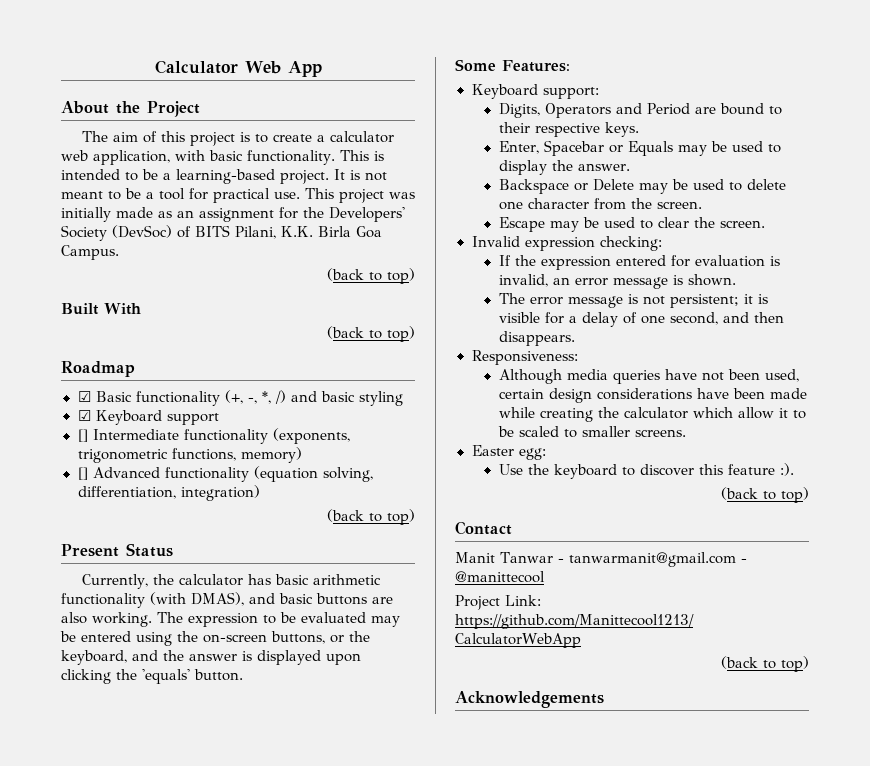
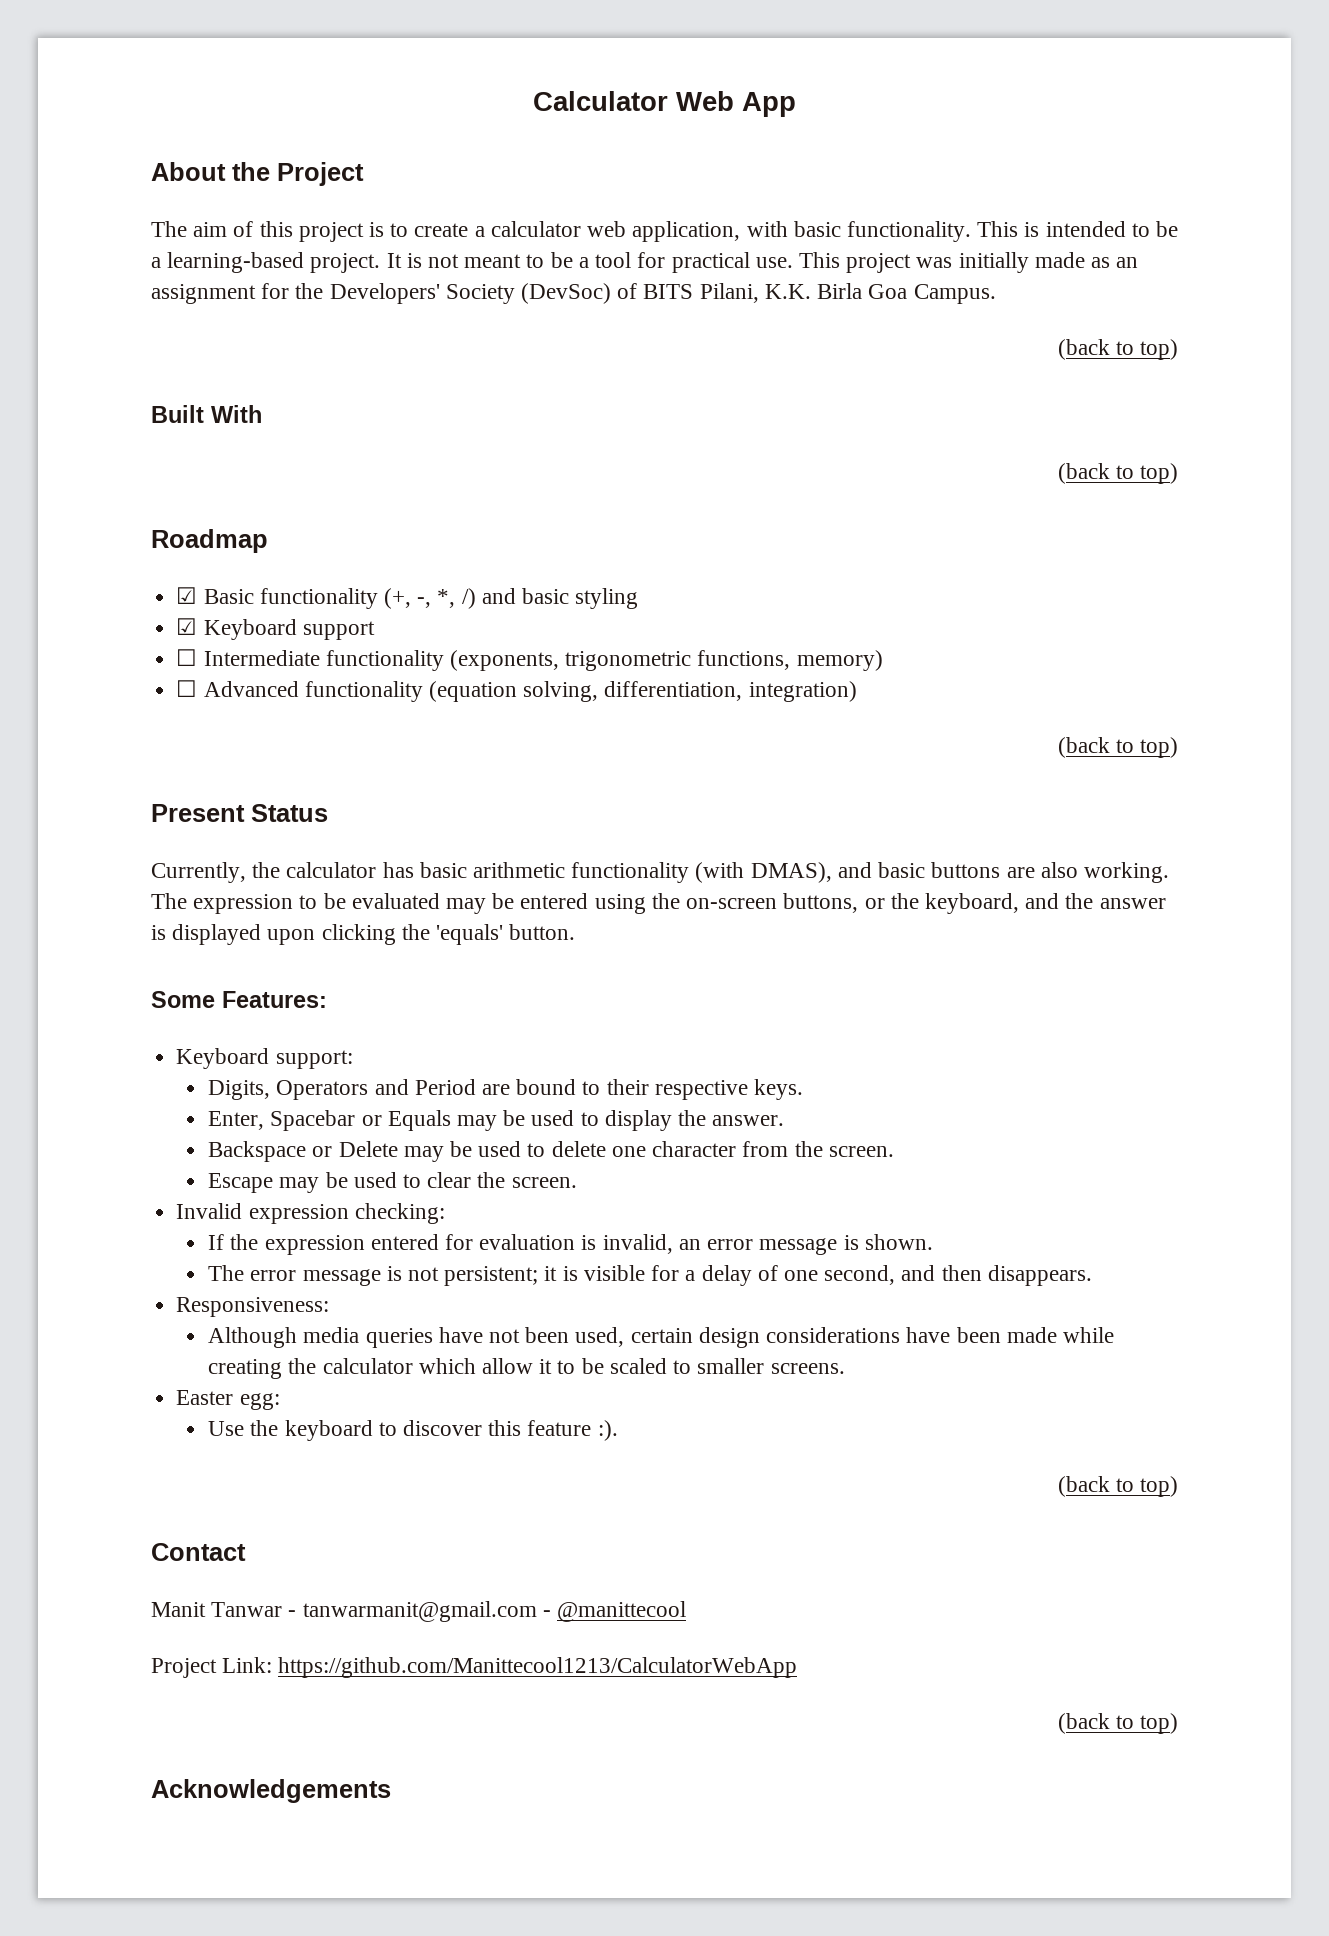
- [] Intermediate functionality (exponents, trigonometric functions, memory)
+ ☐ Intermediate functionality (exponents, trigonometric functions, memory)
- [] Advanced functionality (equation solving, differentiation, integration)
+ ☐ Advanced functionality (equation solving, differentiation, integration)

